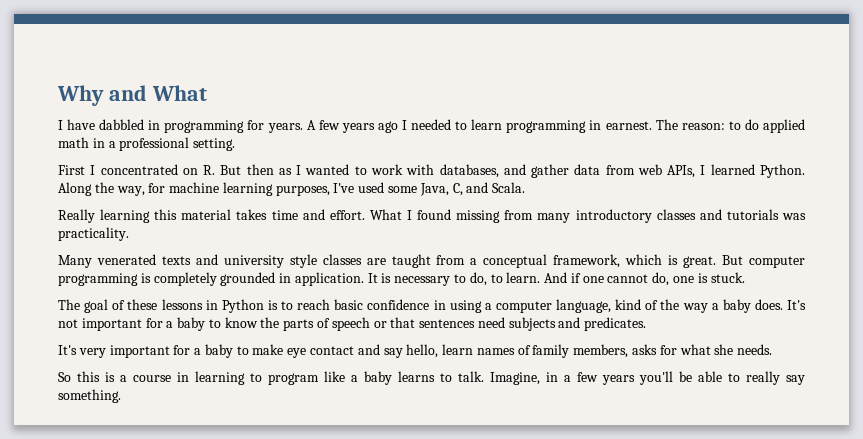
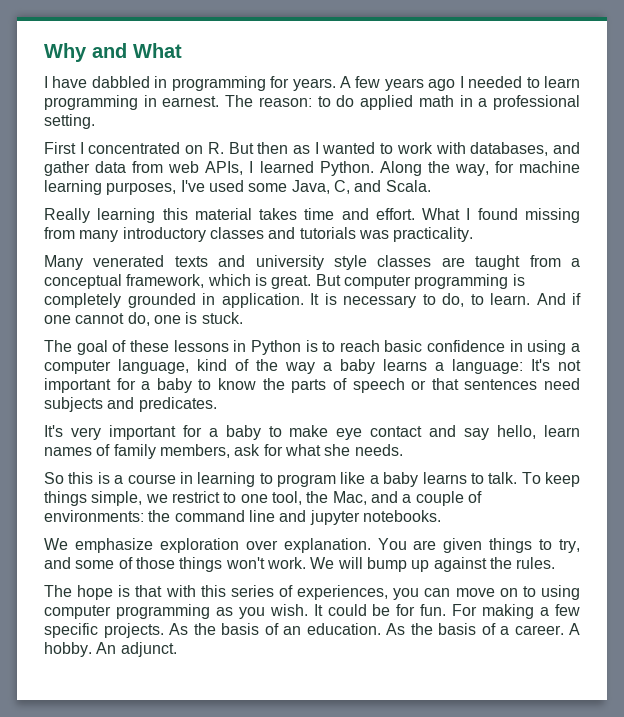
- The goal of these lessons in Python is to reach basic confidence in using a computer language, kind of the way a baby does. It's not important for a baby to know the parts of speech or that sentences need subjects and predicates.
+ The goal of these lessons in Python is to reach basic confidence in using a computer language, kind of the way a baby learns a language: It's not important for a baby to know the parts of speech or that sentences need subjects and predicates.
- It's very important for a baby to make eye contact and say hello, learn names of family members, asks for what she needs.
+ It's very important for a baby to make eye contact and say hello, learn names of family members, ask for what she needs.
- Imagine, in a few years you'll be able to really say something.
+ To keep things simple, we restrict to one tool, the Mac, and a couple of environments: the command line and jupyter notebooks.
+ We emphasize exploration over explanation. You are given things to try, and some of those things won't work. We will bump up against the rules.
+ The hope is that with this series of experiences, you can move on to using computer programming as you wish. It could be for fun. For making a few specific projects. As the basis of an education. As the basis of a career. A hobby. An adjunct.

